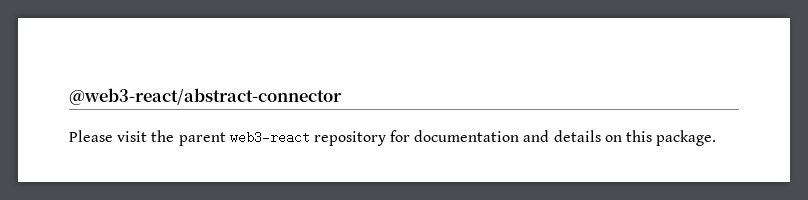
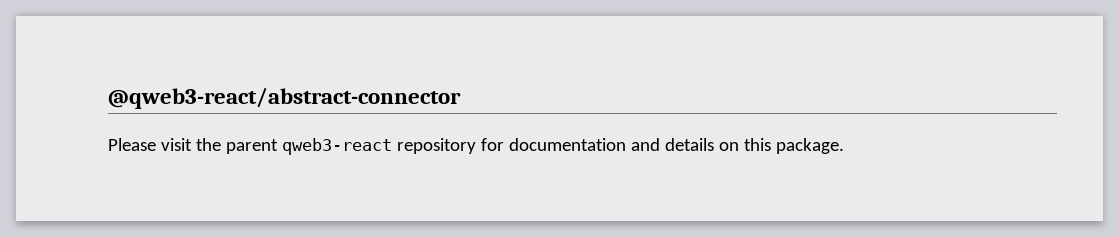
- @web3-react/abstract-connector
+ @qweb3-react/abstract-connector
- Please visit the parent web3-react repository for documentation and details on this package.
+ Please visit the parent qweb3-react repository for documentation and details on this package.

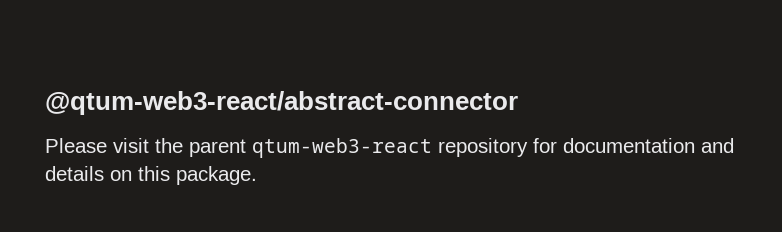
- @qweb3-react/abstract-connector
+ @qtum-web3-react/abstract-connector
- Please visit the parent qweb3-react repository for documentation and details on this package.
+ Please visit the parent qtum-web3-react repository for documentation and details on this package.

